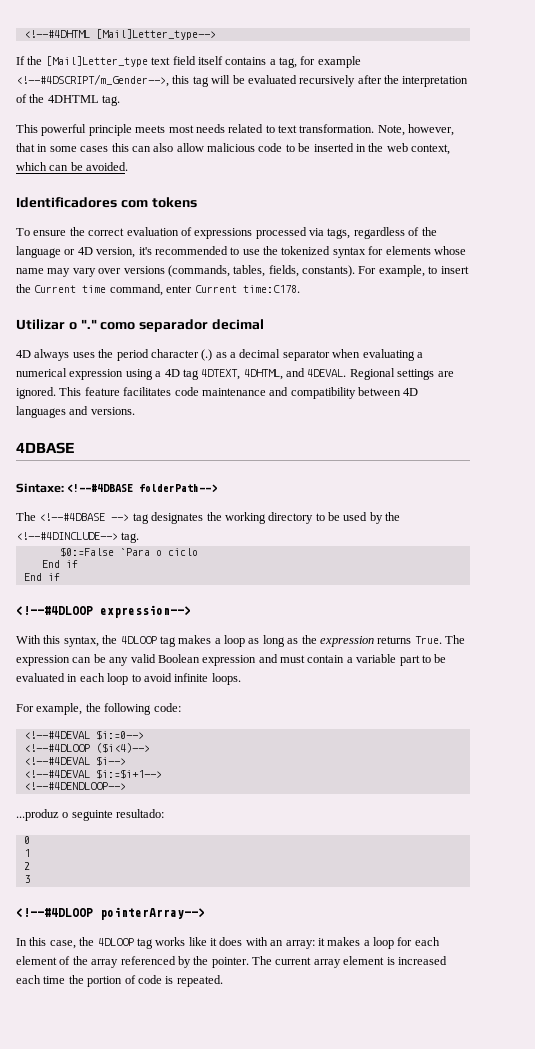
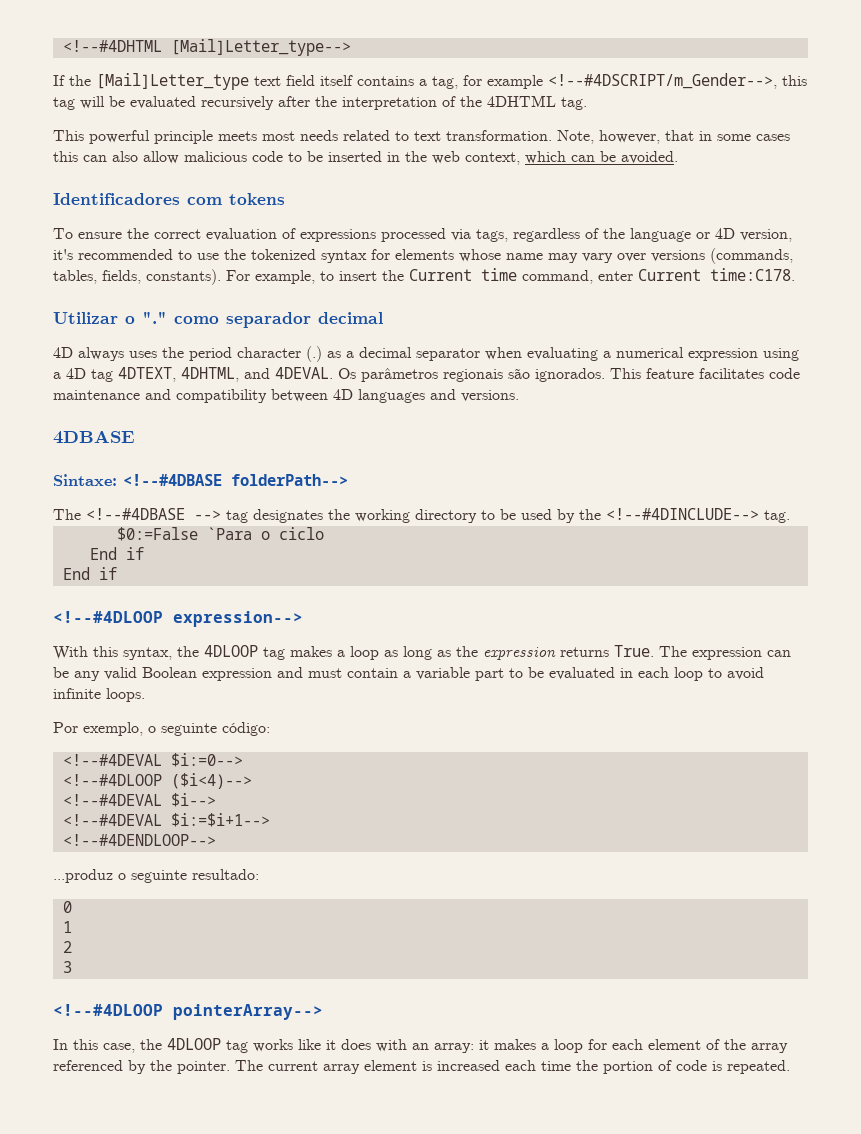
- Regional settings are ignored.
+ Os parâmetros regionais são ignorados.
- For example, the following code:
+ Por exemplo, o seguinte código:

